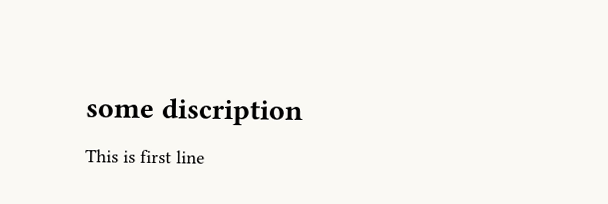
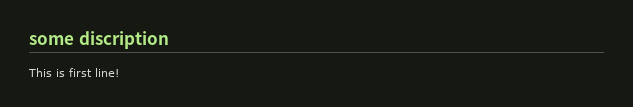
- This is first line
+ This is first line!

